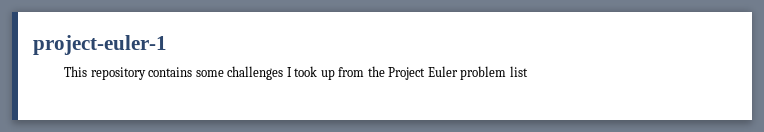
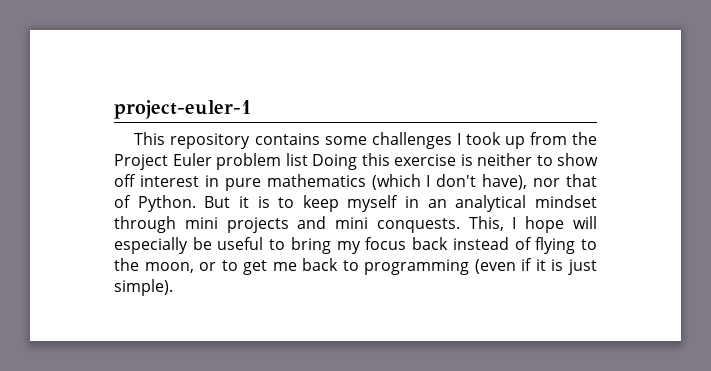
- This repository contains some challenges I took up from the Project Euler problem list
+ This repository contains some challenges I took up from the Project Euler problem list Doing this exercise is neither to show off interest in pure mathematics (which I don't have), nor that of Python. But it is to keep myself in an analytical mindset through mini projects and mini conquests. This, I hope will especially be useful to bring my focus back instead of flying to the moon, or to get me back to programming (even if it is just simple).

